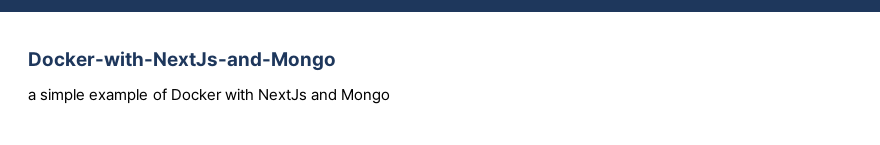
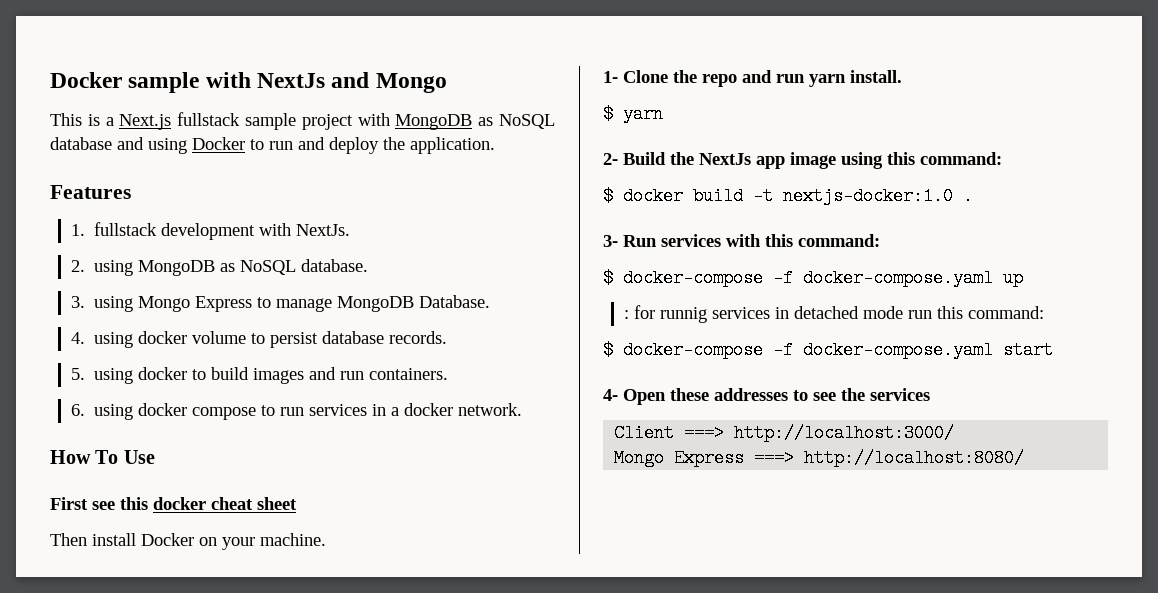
- Docker-with-NextJs-and-Mongo
- a simple example of Docker with NextJs and Mongo
+ Docker sample with NextJs and Mongo
+ This is a Next.js fullstack sample project with MongoDB as NoSQL database and using Docker to run and deploy the application.
+ Features
+ 1. fullstack development with NextJs.
+ 2. using MongoDB as NoSQL database.
+ 3. using Mongo Express to manage MongoDB Database.
+ 4. using docker volume to persist database records.
+ 5. using docker to build images and run containers.
+ 6. using docker compose to run services in a docker network.
+ How To Use
+ First see this docker cheat sheet
+ Then install Docker on your machine.
+ 1- Clone the repo and run yarn install.
+ $ yarn
+ 2- Build the NextJs app image using this command:
+ $ docker build -t nextjs-docker:1.0 .
+ 3- Run services with this command:
+ $ docker-compose -f docker-compose.yaml up
+ : for runnig services in detached mode run this command:
+ $ docker-compose -f docker-compose.yaml start
+ 4- Open these addresses to see the services
+ Client ===> http://localhost:3000/
+ Mongo Express ===> http://localhost:8080/

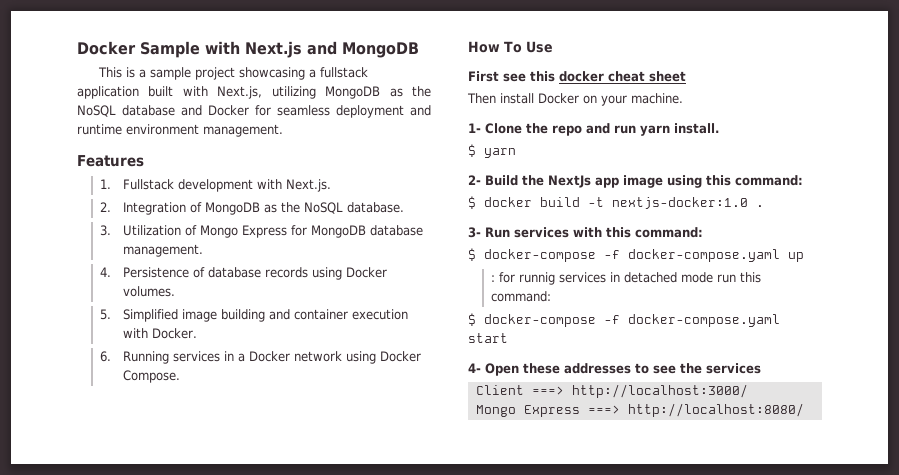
- Docker sample with NextJs and Mongo
- This is a Next.js fullstack sample project with MongoDB as NoSQL database and using Docker to run and deploy the application.
+ Docker Sample with Next.js and MongoDB
+ This is a sample project showcasing a fullstack application built with Next.js, utilizing MongoDB as the NoSQL database and Docker for seamless deployment and runtime environment management.
- 1. fullstack development with NextJs.
+ 1. Fullstack development with Next.js.
- 2. using MongoDB as NoSQL database.
+ 2. Integration of MongoDB as the NoSQL database.
- 3. using Mongo Express to manage MongoDB Database.
- 4. using docker volume to persist database records.
- 5. using docker to build images and run containers.
- 6. using docker compose to run services in a docker network.
+ 3. Utilization of Mongo Express for MongoDB database management.
+ 4. Persistence of database records using Docker volumes.
+ 5. Simplified image building and container execution with Docker.
+ 6. Running services in a Docker network using Docker Compose.

